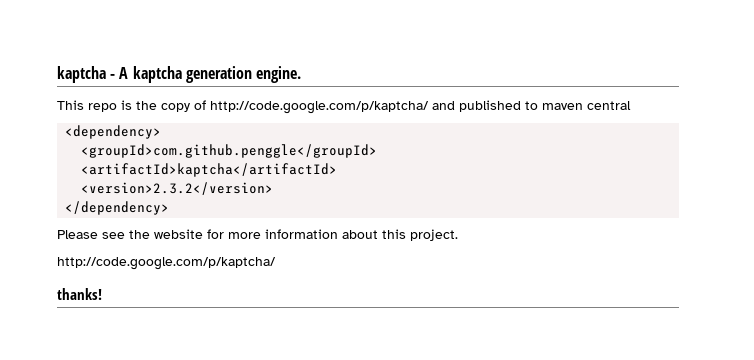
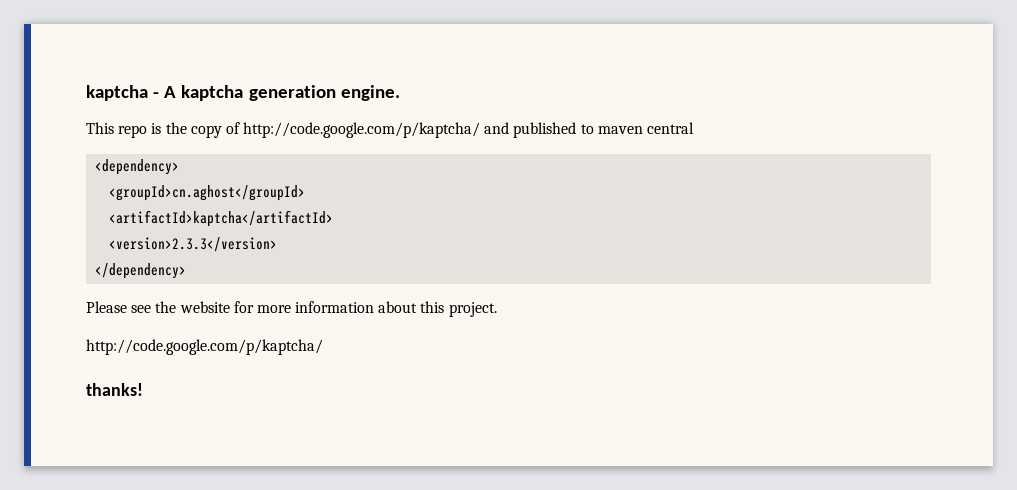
- <groupId>com.github.penggle</groupId>
+ <groupId>cn.aghost</groupId>
- <version>2.3.2</version>
+ <version>2.3.3</version>

